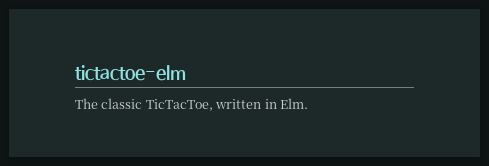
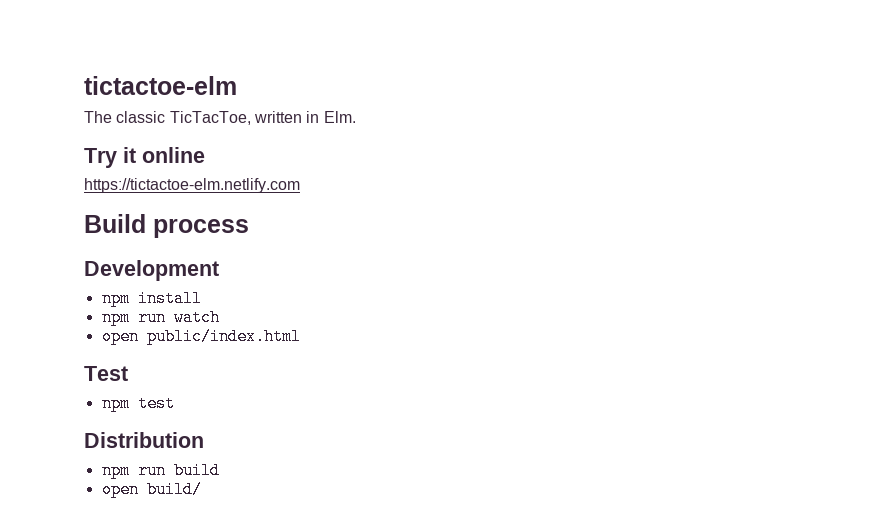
+ Try it online
+ https://tictactoe-elm.netlify.com
+ Build process
+ Development
+ npm install
+ npm run watch
+ open public/index.html
+ Test
+ npm test
+ Distribution
+ npm run build
+ open build/

